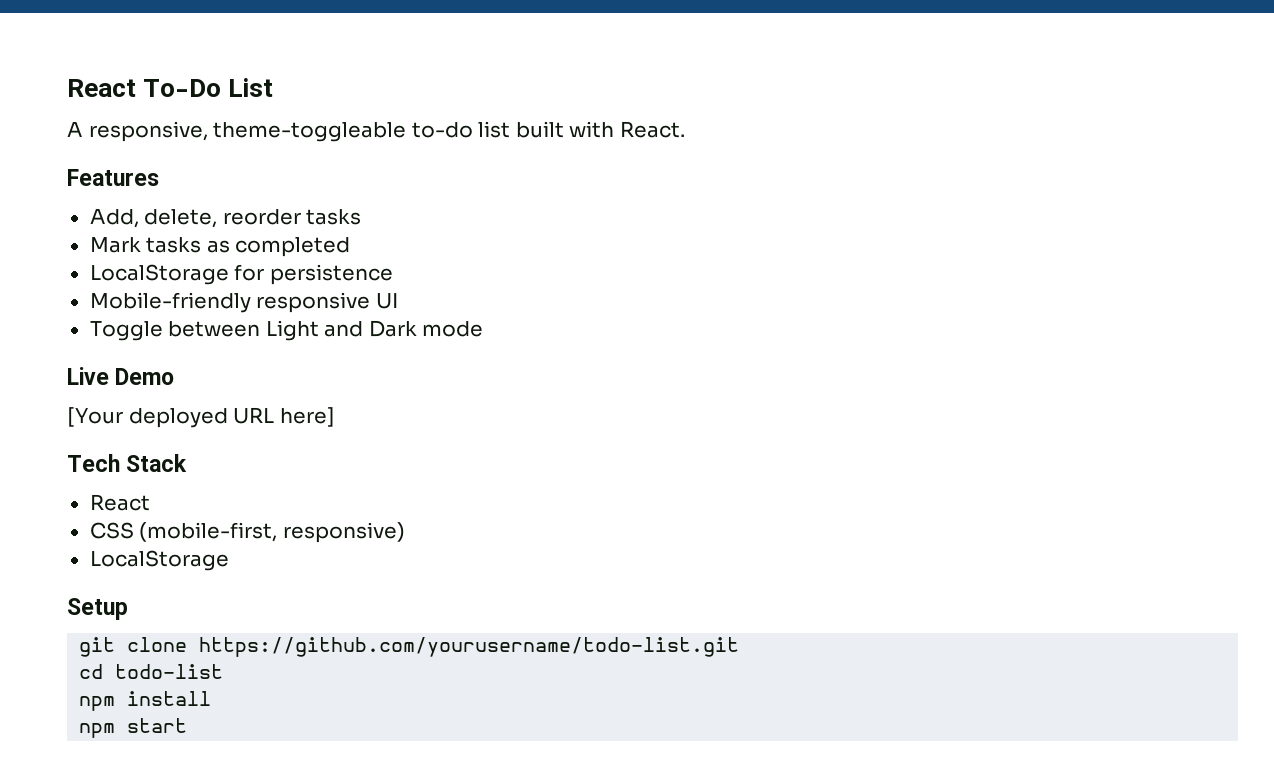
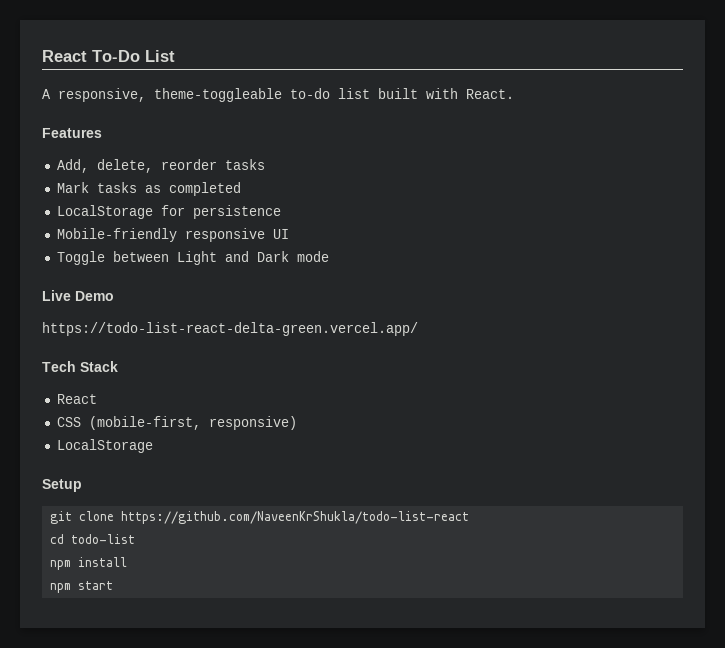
- [Your deployed URL here]
+ https://todo-list-react-delta-green.vercel.app/
- git clone https://github.com/yourusername/todo-list.git
+ git clone https://github.com/NaveenKrShukla/todo-list-react

